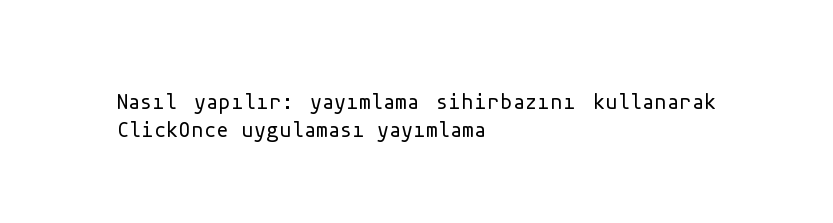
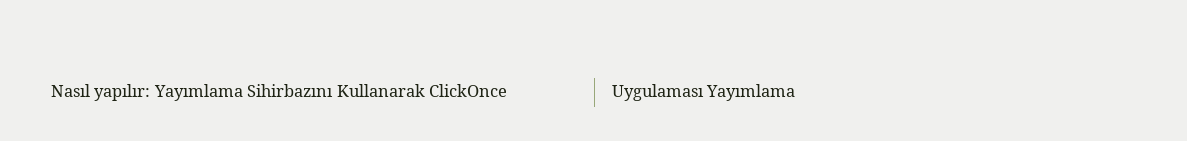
- Nasıl yapılır: yayımlama sihirbazını kullanarak ClickOnce uygulaması yayımlama
+ Nasıl yapılır: Yayımlama Sihirbazını Kullanarak ClickOnce Uygulaması Yayımlama

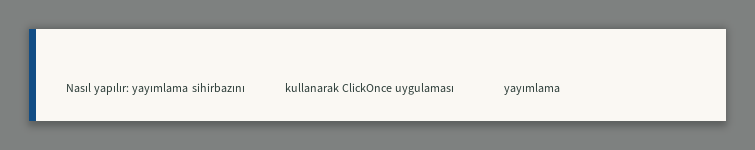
- Nasıl yapılır: Yayımlama Sihirbazını Kullanarak ClickOnce Uygulaması Yayımlama
+ Nasıl yapılır: yayımlama sihirbazını kullanarak ClickOnce uygulaması yayımlama

